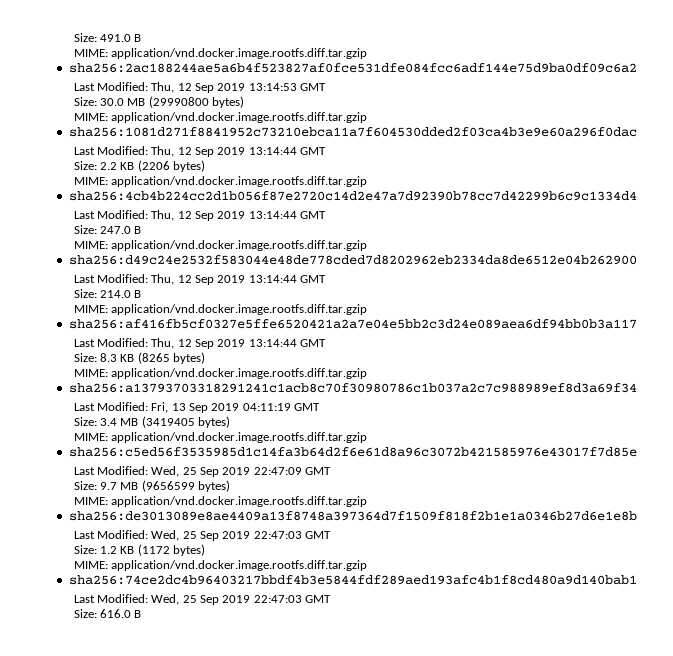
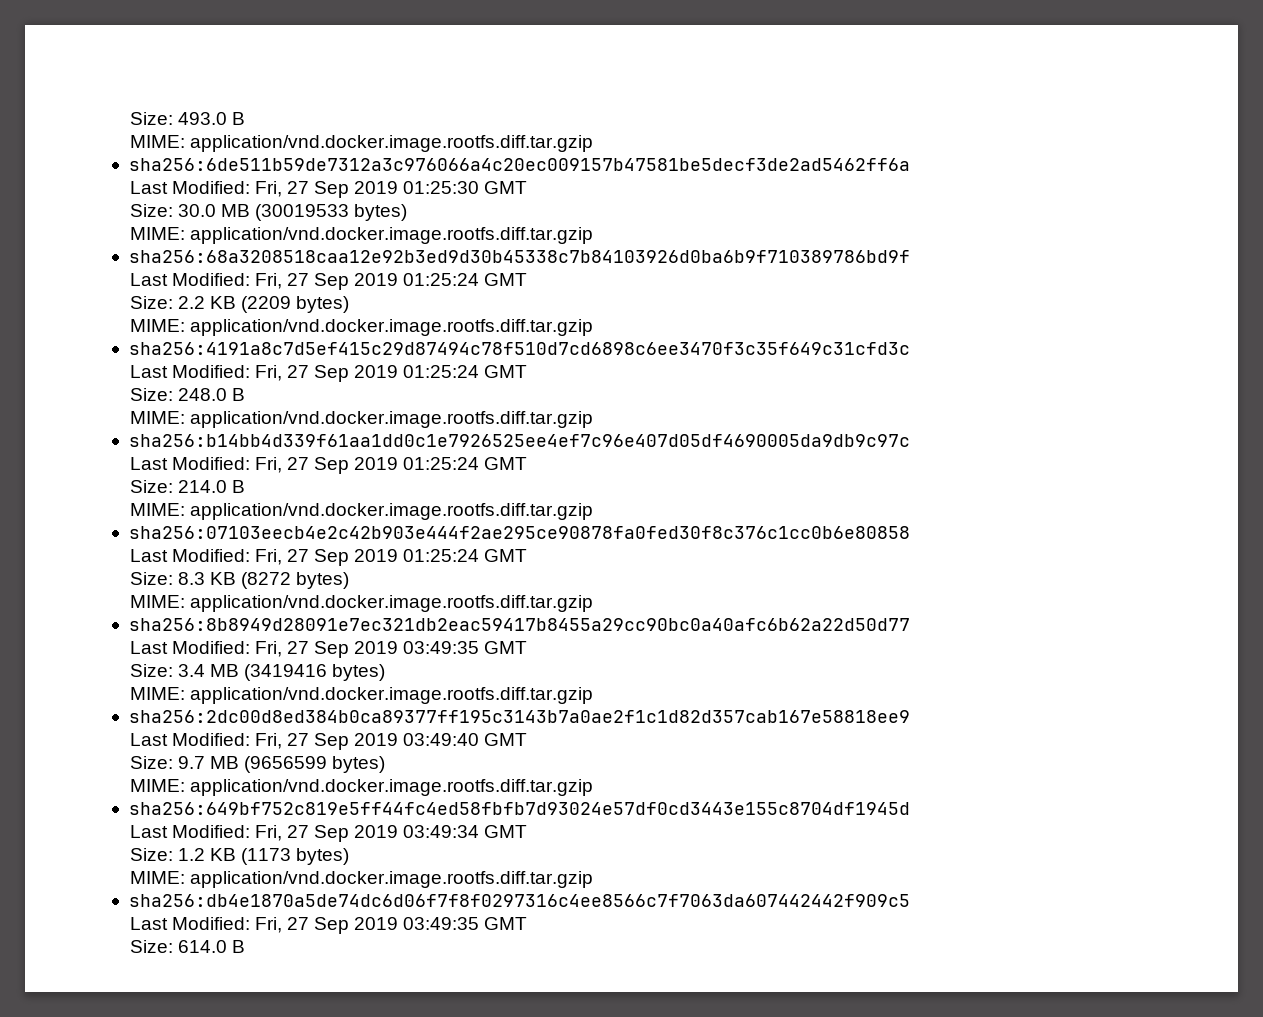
- Size: 491.0 B
+ Size: 493.0 B
  MIME: application/vnd.docker.image.rootfs.diff.tar.gzip
- sha256:2ac188244ae5a6b4f523827af0fce531dfe084fcc6adf144e75d9ba0df09c6a2
- Last Modified: Thu, 12 Sep 2019 13:14:53 GMT
+ sha256:6de511b59de7312a3c976066a4c20ec009157b47581be5decf3de2ad5462ff6a
+ Last Modified: Fri, 27 Sep 2019 01:25:30 GMT
- Size: 30.0 MB (29990800 bytes)
+ Size: 30.0 MB (30019533 bytes)
  MIME: application/vnd.docker.image.rootfs.diff.tar.gzip
- sha256:1081d271f8841952c73210ebca11a7f604530dded2f03ca4b3e9e60a296f0dac
- Last Modified: Thu, 12 Sep 2019 13:14:44 GMT
+ sha256:68a3208518caa12e92b3ed9d30b45338c7b84103926d0ba6b9f710389786bd9f
+ Last Modified: Fri, 27 Sep 2019 01:25:24 GMT
- Size: 2.2 KB (2206 bytes)
+ Size: 2.2 KB (2209 bytes)
  MIME: application/vnd.docker.image.rootfs.diff.tar.gzip
- sha256:4cb4b224cc2d1b056f87e2720c14d2e47a7d92390b78cc7d42299b6c9c1334d4
- Last Modified: Thu, 12 Sep 2019 13:14:44 GMT
- Size: 247.0 B
+ sha256:4191a8c7d5ef415c29d87494c78f510d7cd6898c6ee3470f3c35f649c31cfd3c
+ Last Modified: Fri, 27 Sep 2019 01:25:24 GMT
+ Size: 248.0 B
  MIME: application/vnd.docker.image.rootfs.diff.tar.gzip
- sha256:d49c24e2532f583044e48de778cded7d8202962eb2334da8de6512e04b262900
- Last Modified: Thu, 12 Sep 2019 13:14:44 GMT
+ sha256:b14bb4d339f61aa1dd0c1e7926525ee4ef7c96e407d05df4690005da9db9c97c
+ Last Modified: Fri, 27 Sep 2019 01:25:24 GMT
- sha256:af416fb5cf0327e5ffe6520421a2a7e04e5bb2c3d24e089aea6df94bb0b3a117
- Last Modified: Thu, 12 Sep 2019 13:14:44 GMT
+ sha256:07103eecb4e2c42b903e444f2ae295ce90878fa0fed30f8c376c1cc0b6e80858
+ Last Modified: Fri, 27 Sep 2019 01:25:24 GMT
- Size: 8.3 KB (8265 bytes)
+ Size: 8.3 KB (8272 bytes)
  MIME: application/vnd.docker.image.rootfs.diff.tar.gzip
- sha256:a13793703318291241c1acb8c70f30980786c1b037a2c7c988989ef8d3a69f34
- Last Modified: Fri, 13 Sep 2019 04:11:19 GMT
+ sha256:8b8949d28091e7ec321db2eac59417b8455a29cc90bc0a40afc6b62a22d50d77
+ Last Modified: Fri, 27 Sep 2019 03:49:35 GMT
- Size: 3.4 MB (3419405 bytes)
+ Size: 3.4 MB (3419416 bytes)
  MIME: application/vnd.docker.image.rootfs.diff.tar.gzip
- sha256:c5ed56f3535985d1c14fa3b64d2f6e61d8a96c3072b421585976e43017f7d85e
- Last Modified: Wed, 25 Sep 2019 22:47:09 GMT
+ sha256:2dc00d8ed384b0ca89377ff195c3143b7a0ae2f1c1d82d357cab167e58818ee9
+ Last Modified: Fri, 27 Sep 2019 03:49:40 GMT
- sha256:de3013089e8ae4409a13f8748a397364d7f1509f818f2b1e1a0346b27d6e1e8b
- Last Modified: Wed, 25 Sep 2019 22:47:03 GMT
+ sha256:649bf752c819e5ff44fc4ed58fbfb7d93024e57df0cd3443e155c8704df1945d
+ Last Modified: Fri, 27 Sep 2019 03:49:34 GMT
- Size: 1.2 KB (1172 bytes)
+ Size: 1.2 KB (1173 bytes)
  MIME: application/vnd.docker.image.rootfs.diff.tar.gzip
- sha256:74ce2dc4b96403217bbdf4b3e5844fdf289aed193afc4b1f8cd480a9d140bab1
- Last Modified: Wed, 25 Sep 2019 22:47:03 GMT
- Size: 616.0 B
+ sha256:db4e1870a5de74dc6d06f7f8f0297316c4ee8566c7f7063da607442442f909c5
+ Last Modified: Fri, 27 Sep 2019 03:49:35 GMT
+ Size: 614.0 B

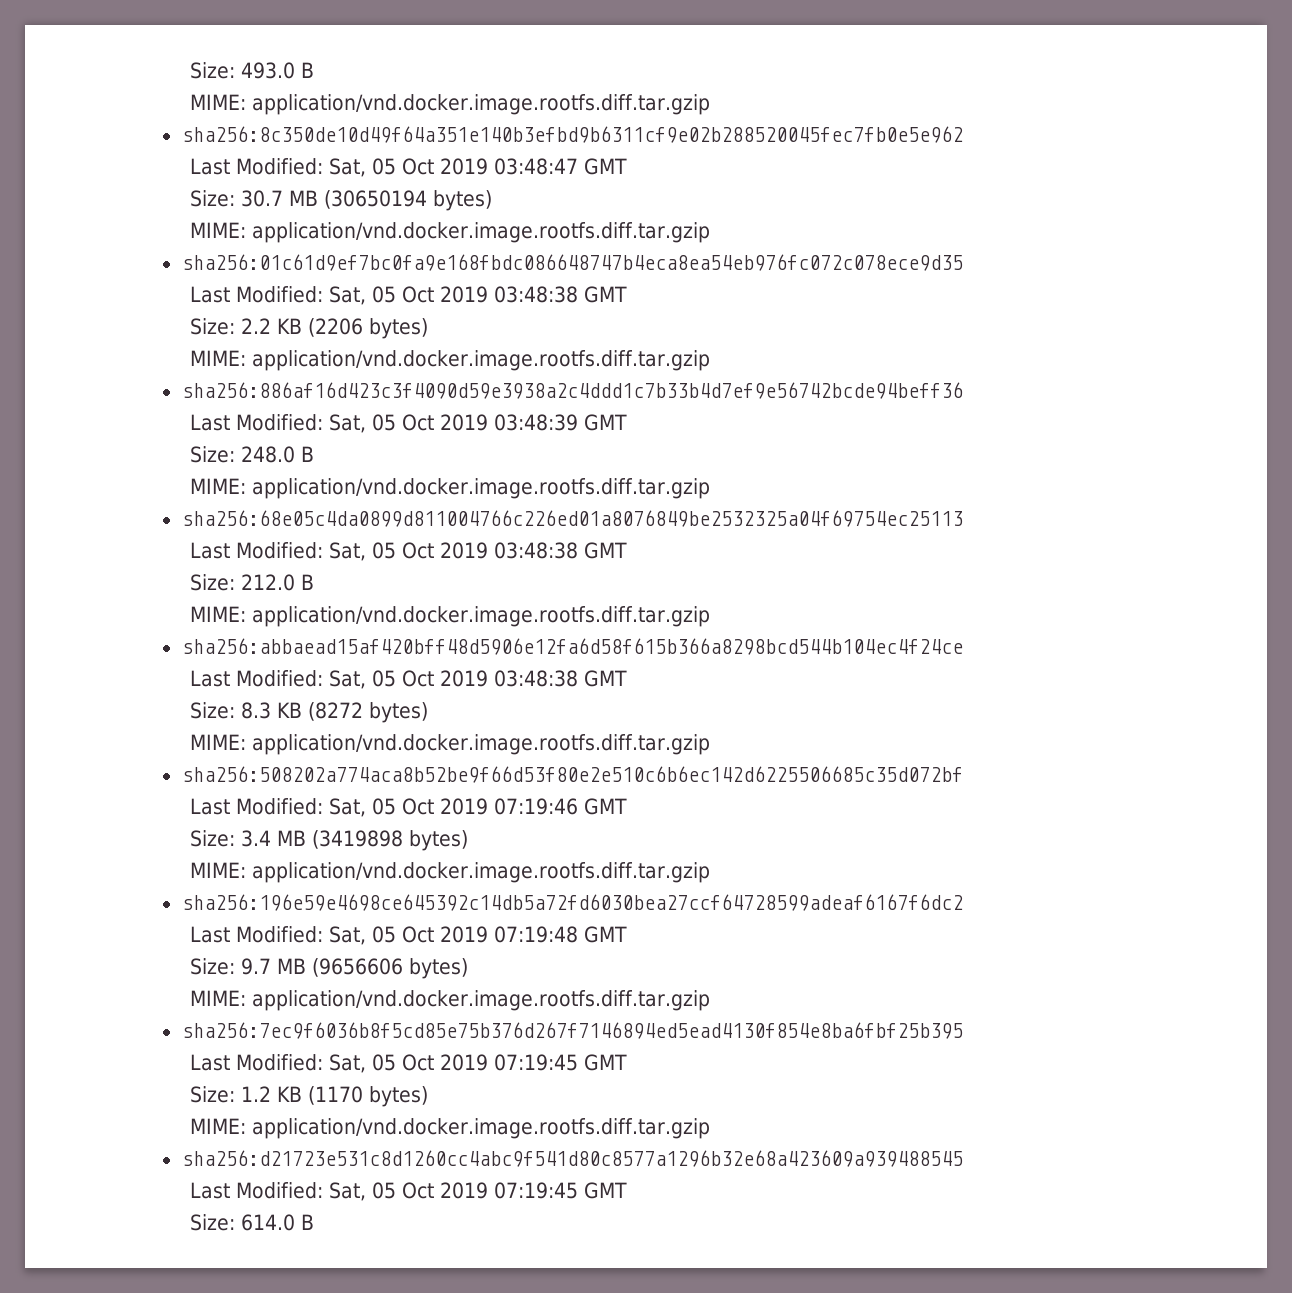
- sha256:6de511b59de7312a3c976066a4c20ec009157b47581be5decf3de2ad5462ff6a
- Last Modified: Fri, 27 Sep 2019 01:25:30 GMT
- Size: 30.0 MB (30019533 bytes)
+ sha256:8c350de10d49f64a351e140b3efbd9b6311cf9e02b288520045fec7fb0e5e962
+ Last Modified: Sat, 05 Oct 2019 03:48:47 GMT
+ Size: 30.7 MB (30650194 bytes)
  MIME: application/vnd.docker.image.rootfs.diff.tar.gzip
- sha256:68a3208518caa12e92b3ed9d30b45338c7b84103926d0ba6b9f710389786bd9f
- Last Modified: Fri, 27 Sep 2019 01:25:24 GMT
+ sha256:01c61d9ef7bc0fa9e168fbdc086648747b4eca8ea54eb976fc072c078ece9d35
+ Last Modified: Sat, 05 Oct 2019 03:48:38 GMT
- Size: 2.2 KB (2209 bytes)
+ Size: 2.2 KB (2206 bytes)
  MIME: application/vnd.docker.image.rootfs.diff.tar.gzip
- sha256:4191a8c7d5ef415c29d87494c78f510d7cd6898c6ee3470f3c35f649c31cfd3c
- Last Modified: Fri, 27 Sep 2019 01:25:24 GMT
+ sha256:886af16d423c3f4090d59e3938a2c4ddd1c7b33b4d7ef9e56742bcde94beff36
+ Last Modified: Sat, 05 Oct 2019 03:48:39 GMT
- sha256:b14bb4d339f61aa1dd0c1e7926525ee4ef7c96e407d05df4690005da9db9c97c
- Last Modified: Fri, 27 Sep 2019 01:25:24 GMT
- Size: 214.0 B
+ sha256:68e05c4da0899d811004766c226ed01a8076849be2532325a04f69754ec25113
+ Last Modified: Sat, 05 Oct 2019 03:48:38 GMT
+ Size: 212.0 B
  MIME: application/vnd.docker.image.rootfs.diff.tar.gzip
- sha256:07103eecb4e2c42b903e444f2ae295ce90878fa0fed30f8c376c1cc0b6e80858
- Last Modified: Fri, 27 Sep 2019 01:25:24 GMT
+ sha256:abbaead15af420bff48d5906e12fa6d58f615b366a8298bcd544b104ec4f24ce
+ Last Modified: Sat, 05 Oct 2019 03:48:38 GMT
- sha256:8b8949d28091e7ec321db2eac59417b8455a29cc90bc0a40afc6b62a22d50d77
- Last Modified: Fri, 27 Sep 2019 03:49:35 GMT
+ sha256:508202a774aca8b52be9f66d53f80e2e510c6b6ec142d6225506685c35d072bf
+ Last Modified: Sat, 05 Oct 2019 07:19:46 GMT
- Size: 3.4 MB (3419416 bytes)
+ Size: 3.4 MB (3419898 bytes)
  MIME: application/vnd.docker.image.rootfs.diff.tar.gzip
- sha256:2dc00d8ed384b0ca89377ff195c3143b7a0ae2f1c1d82d357cab167e58818ee9
- Last Modified: Fri, 27 Sep 2019 03:49:40 GMT
+ sha256:196e59e4698ce645392c14db5a72fd6030bea27ccf64728599adeaf6167f6dc2
+ Last Modified: Sat, 05 Oct 2019 07:19:48 GMT
- Size: 9.7 MB (9656599 bytes)
+ Size: 9.7 MB (9656606 bytes)
  MIME: application/vnd.docker.image.rootfs.diff.tar.gzip
- sha256:649bf752c819e5ff44fc4ed58fbfb7d93024e57df0cd3443e155c8704df1945d
- Last Modified: Fri, 27 Sep 2019 03:49:34 GMT
+ sha256:7ec9f6036b8f5cd85e75b376d267f7146894ed5ead4130f854e8ba6fbf25b395
+ Last Modified: Sat, 05 Oct 2019 07:19:45 GMT
- Size: 1.2 KB (1173 bytes)
+ Size: 1.2 KB (1170 bytes)
  MIME: application/vnd.docker.image.rootfs.diff.tar.gzip
- sha256:db4e1870a5de74dc6d06f7f8f0297316c4ee8566c7f7063da607442442f909c5
- Last Modified: Fri, 27 Sep 2019 03:49:35 GMT
+ sha256:d21723e531c8d1260cc4abc9f541d80c8577a1296b32e68a423609a939488545
+ Last Modified: Sat, 05 Oct 2019 07:19:45 GMT

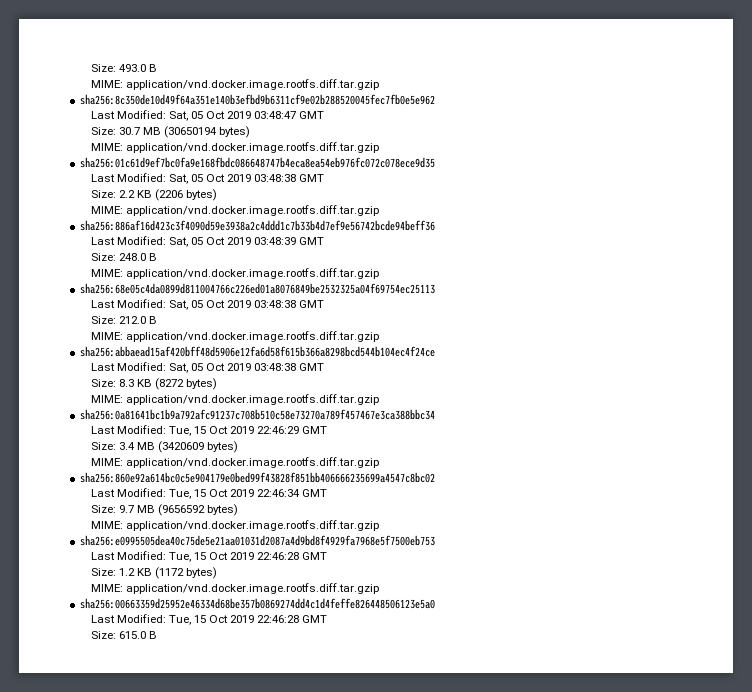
- sha256:508202a774aca8b52be9f66d53f80e2e510c6b6ec142d6225506685c35d072bf
- Last Modified: Sat, 05 Oct 2019 07:19:46 GMT
+ sha256:0a81641bc1b9a792afc91237c708b510c58e73270a789f457467e3ca388bbc34
+ Last Modified: Tue, 15 Oct 2019 22:46:29 GMT
- Size: 3.4 MB (3419898 bytes)
+ Size: 3.4 MB (3420609 bytes)
  MIME: application/vnd.docker.image.rootfs.diff.tar.gzip
- sha256:196e59e4698ce645392c14db5a72fd6030bea27ccf64728599adeaf6167f6dc2
- Last Modified: Sat, 05 Oct 2019 07:19:48 GMT
+ sha256:860e92a614bc0c5e904179e0bed99f43828f851bb406666235699a4547c8bc02
+ Last Modified: Tue, 15 Oct 2019 22:46:34 GMT
- Size: 9.7 MB (9656606 bytes)
+ Size: 9.7 MB (9656592 bytes)
  MIME: application/vnd.docker.image.rootfs.diff.tar.gzip
- sha256:7ec9f6036b8f5cd85e75b376d267f7146894ed5ead4130f854e8ba6fbf25b395
- Last Modified: Sat, 05 Oct 2019 07:19:45 GMT
+ sha256:e0995505dea40c75de5e21aa01031d2087a4d9bd8f4929fa7968e5f7500eb753
+ Last Modified: Tue, 15 Oct 2019 22:46:28 GMT
- Size: 1.2 KB (1170 bytes)
+ Size: 1.2 KB (1172 bytes)
  MIME: application/vnd.docker.image.rootfs.diff.tar.gzip
- sha256:d21723e531c8d1260cc4abc9f541d80c8577a1296b32e68a423609a939488545
- Last Modified: Sat, 05 Oct 2019 07:19:45 GMT
- Size: 614.0 B
+ sha256:00663359d25952e46334d68be357b0869274dd4c1d4feffe826448506123e5a0
+ Last Modified: Tue, 15 Oct 2019 22:46:28 GMT
+ Size: 615.0 B

